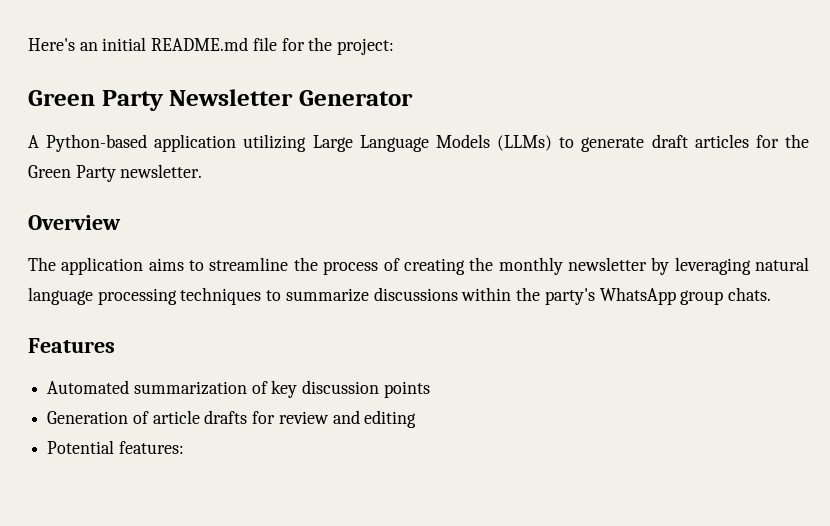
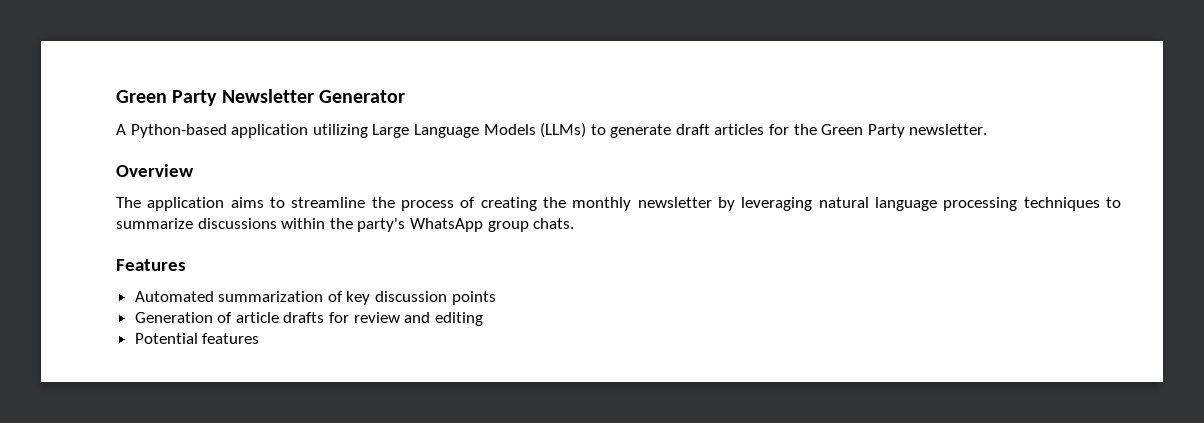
- Here's an initial README.md file for the project:
- Potential features:
+ Potential features

